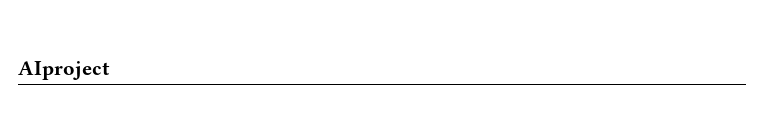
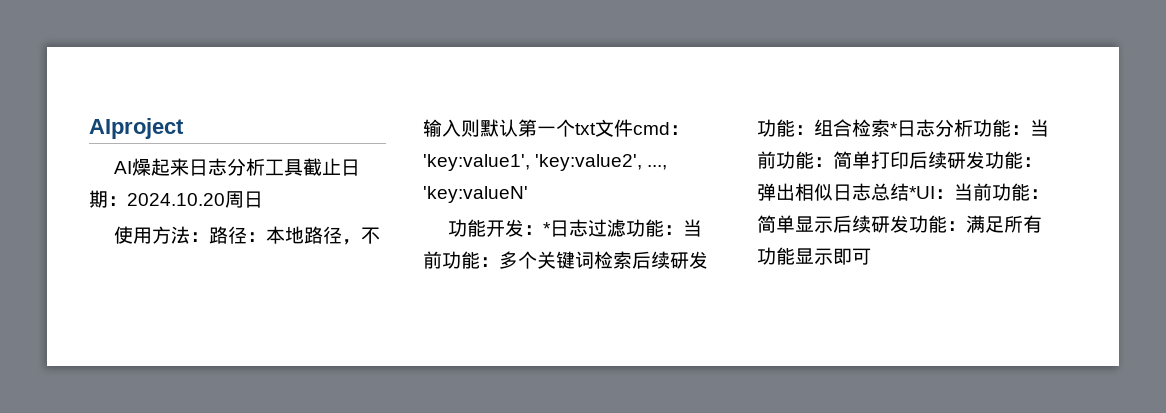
+ AI燥起来日志分析工具截止日期：2024.10.20周日
+ 使用方法：路径：本地路径，不输入则默认第一个txt文件cmd：'key:value1', 'key:value2', ..., 'key:valueN'
+ 功能开发：*日志过滤功能：当前功能：多个关键词检索后续研发功能：组合检索*日志分析功能：当前功能：简单打印后续研发功能：弹出相似日志总结*UI：当前功能：简单显示后续研发功能：满足所有功能显示即可

